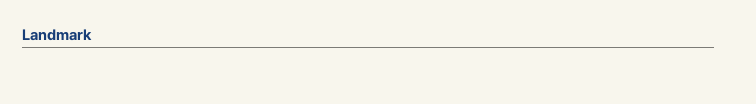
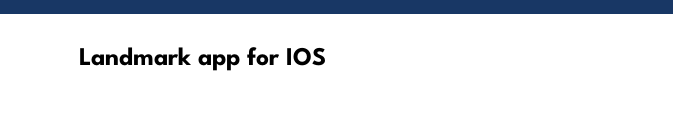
- Landmark
+ Landmark app for IOS

